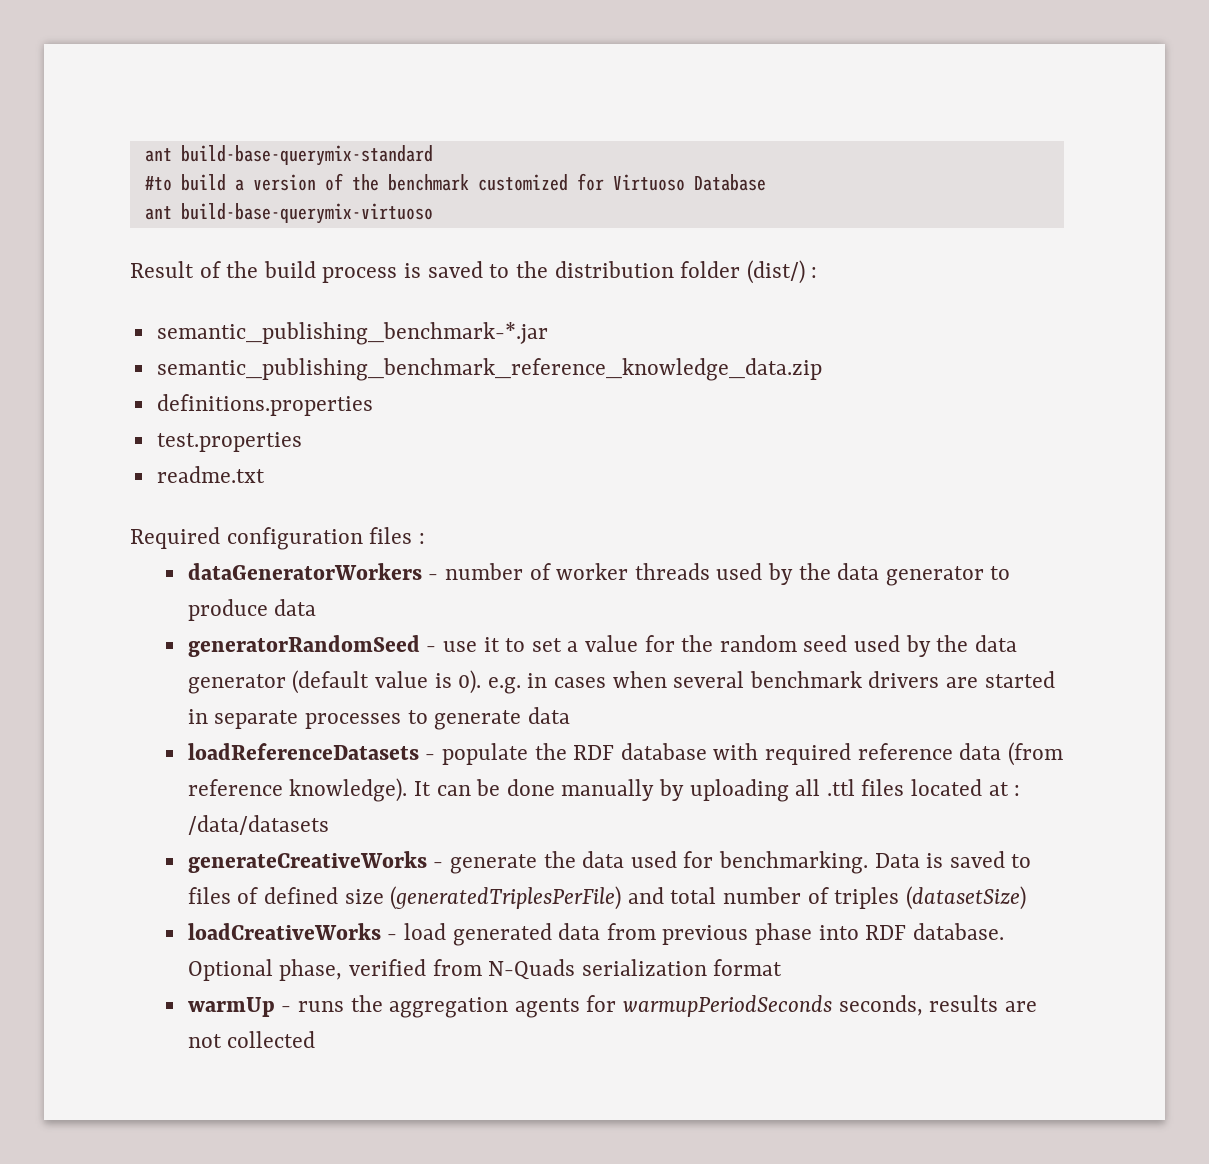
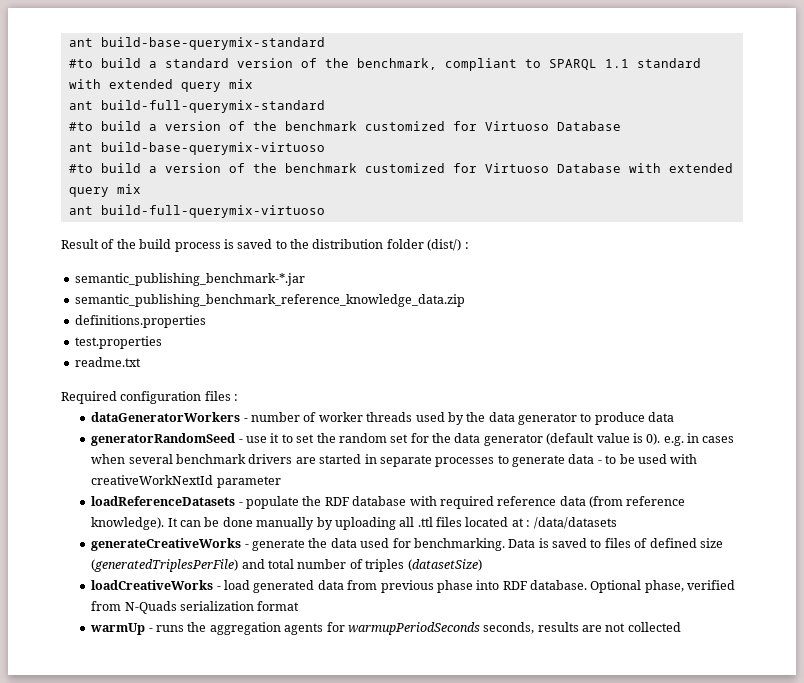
+ #to build a standard version of the benchmark, compliant to SPARQL 1.1 standard with extended query mix
+ ant build-full-querymix-standard
+ #to build a version of the benchmark customized for Virtuoso Database with extended query mix
+ ant build-full-querymix-virtuoso
- generatorRandomSeed - use it to set a value for the random seed used by the data generator (default value is 0). e.g. in cases when several benchmark drivers are started in separate processes to generate data
+ generatorRandomSeed - use it to set the random set for the data generator (default value is 0). e.g. in cases when several benchmark drivers are started in separate processes to generate data - to be used with creativeWorkNextId parameter

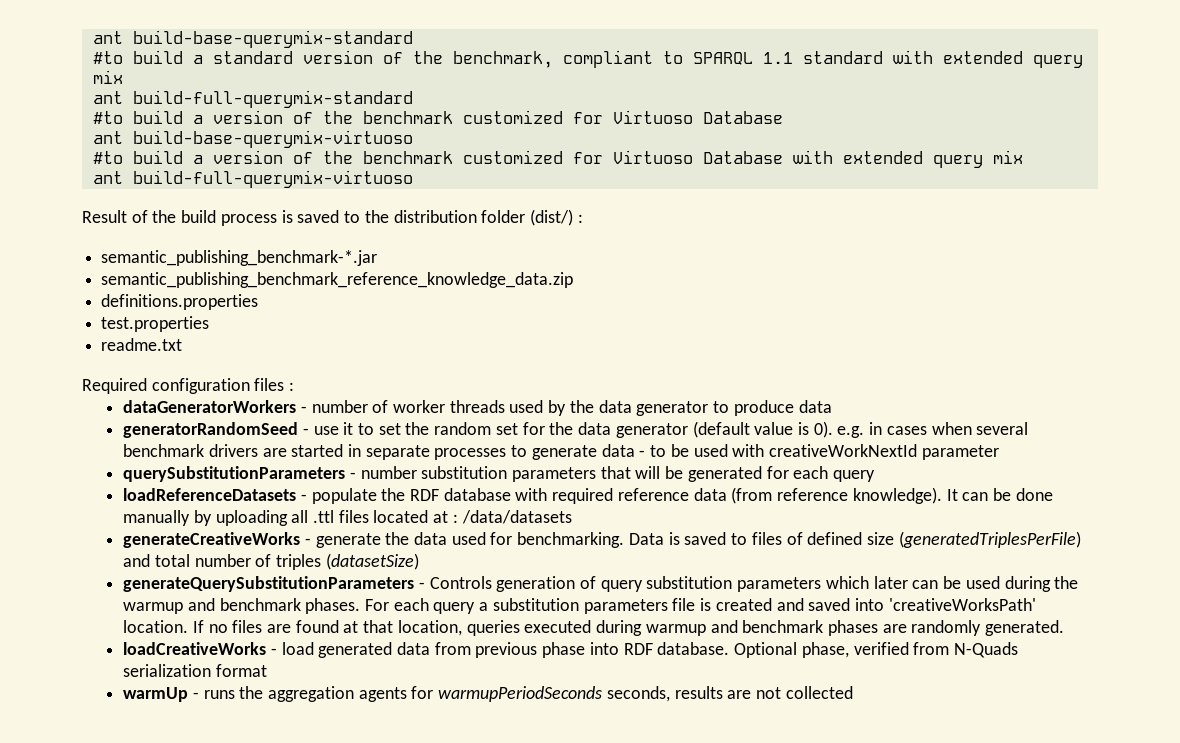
+ querySubstitutionParameters - number substitution parameters that will be generated for each query
+ generateQuerySubstitutionParameters - Controls generation of query substitution parameters which later can be used during the warmup and benchmark phases. For each query a substitution parameters file is created and saved into 'creativeWorksPath' location. If no files are found at that location, queries executed during warmup and benchmark phases are randomly generated.

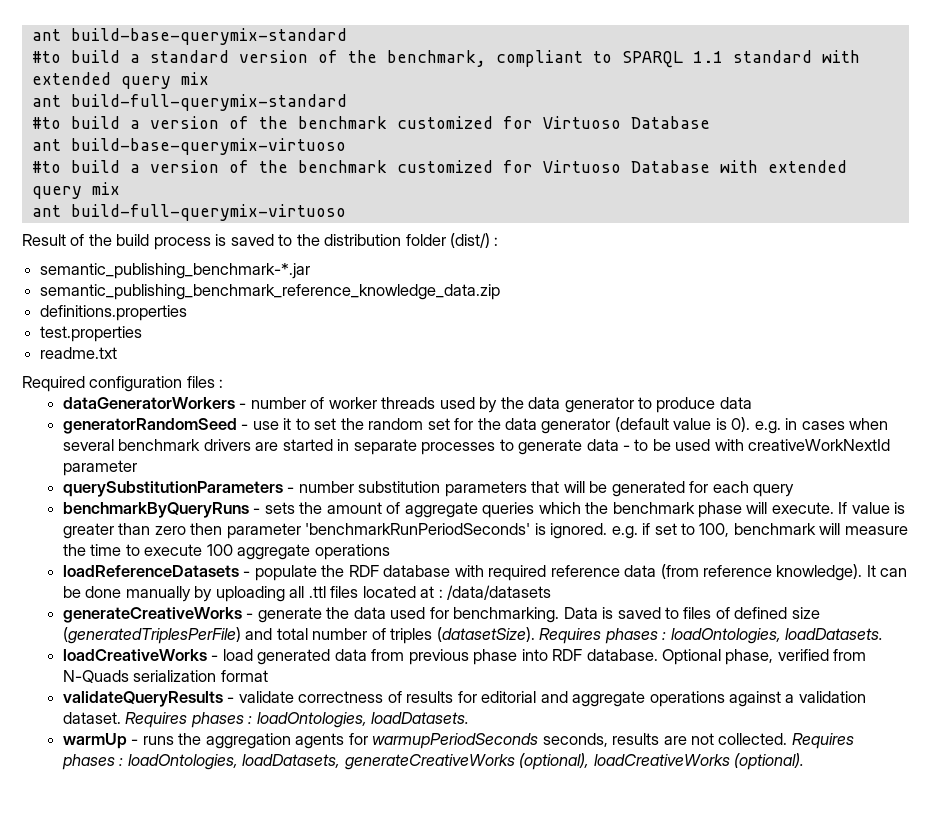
+ benchmarkByQueryRuns - sets the amount of aggregate queries which the benchmark phase will execute. If value is greater than zero then parameter 'benchmarkRunPeriodSeconds' is ignored. e.g. if set to 100, benchmark will measure the time to execute 100 aggregate operations
- Data is saved to files of defined size (generatedTriplesPerFile) and total number of triples (datasetSize)
- generateQuerySubstitutionParameters - Controls generation of query substitution parameters which later can be used during the warmup and benchmark phases. For each query a substitution parameters file is created and saved into 'creativeWorksPath' location. If no files are found at that location, queries executed during warmup and benchmark phases are randomly generated.
+ Data is saved to files of defined size (generatedTriplesPerFile) and total number of triples (datasetSize). Requires phases : loadOntologies, loadDatasets.
+ validateQueryResults - validate correctness of results for editorial and aggregate operations against a validation dataset. Requires phases : loadOntologies, loadDatasets.
- warmUp - runs the aggregation agents for warmupPeriodSeconds seconds, results are not collected
+ warmUp - runs the aggregation agents for warmupPeriodSeconds seconds, results are not collected. Requires phases : loadOntologies, loadDatasets, generateCreativeWorks (optional), loadCreativeWorks (optional).

